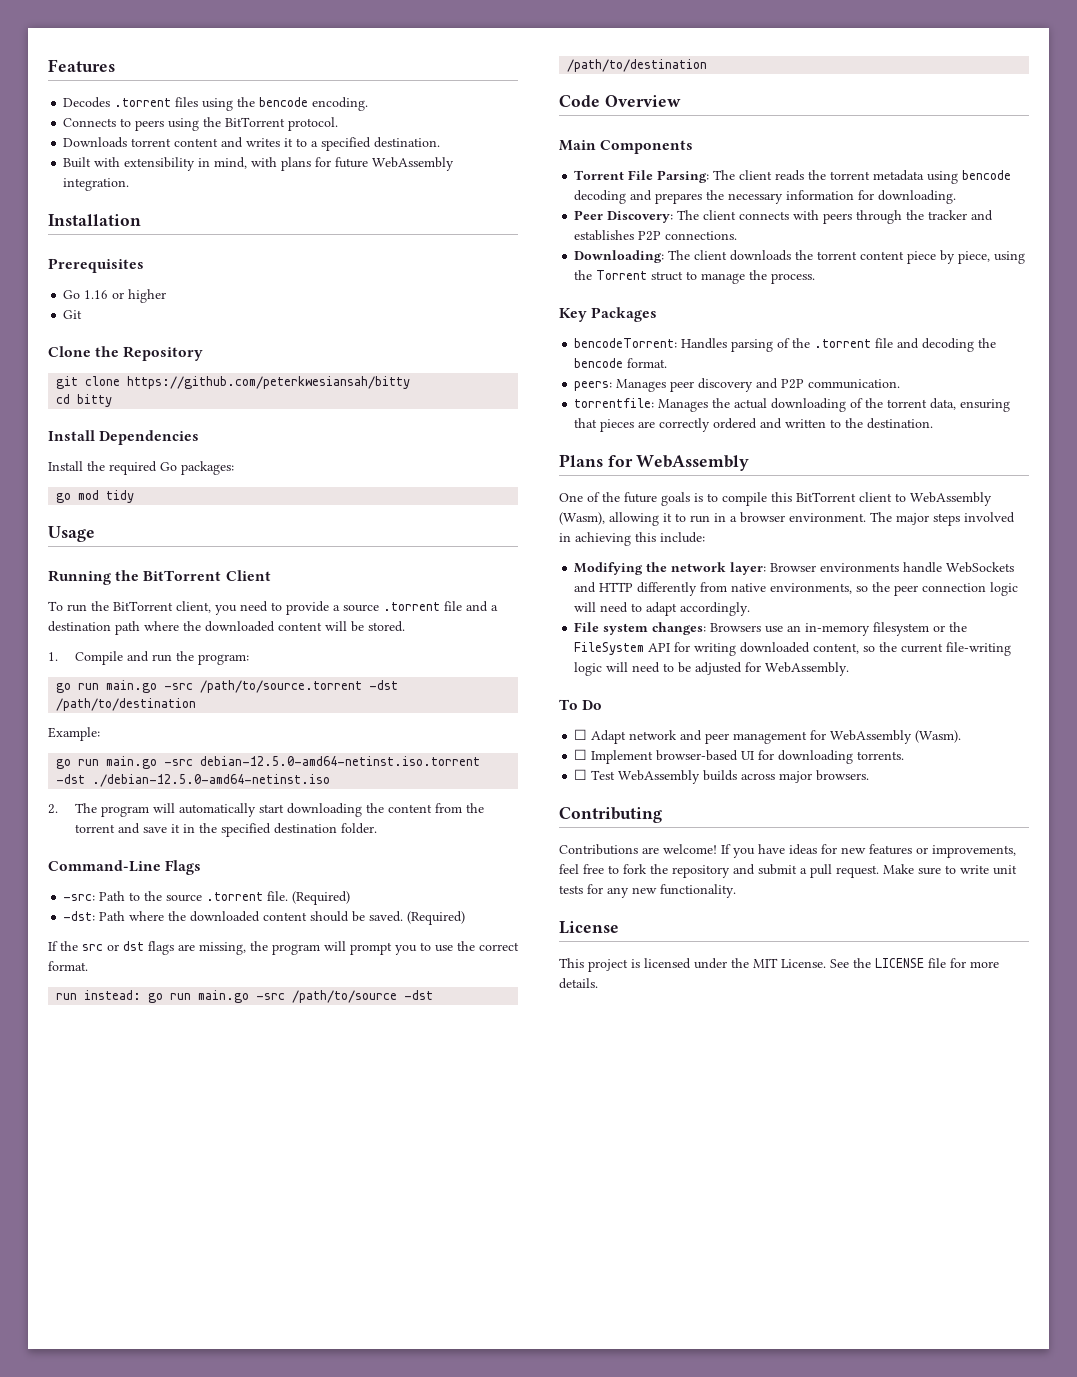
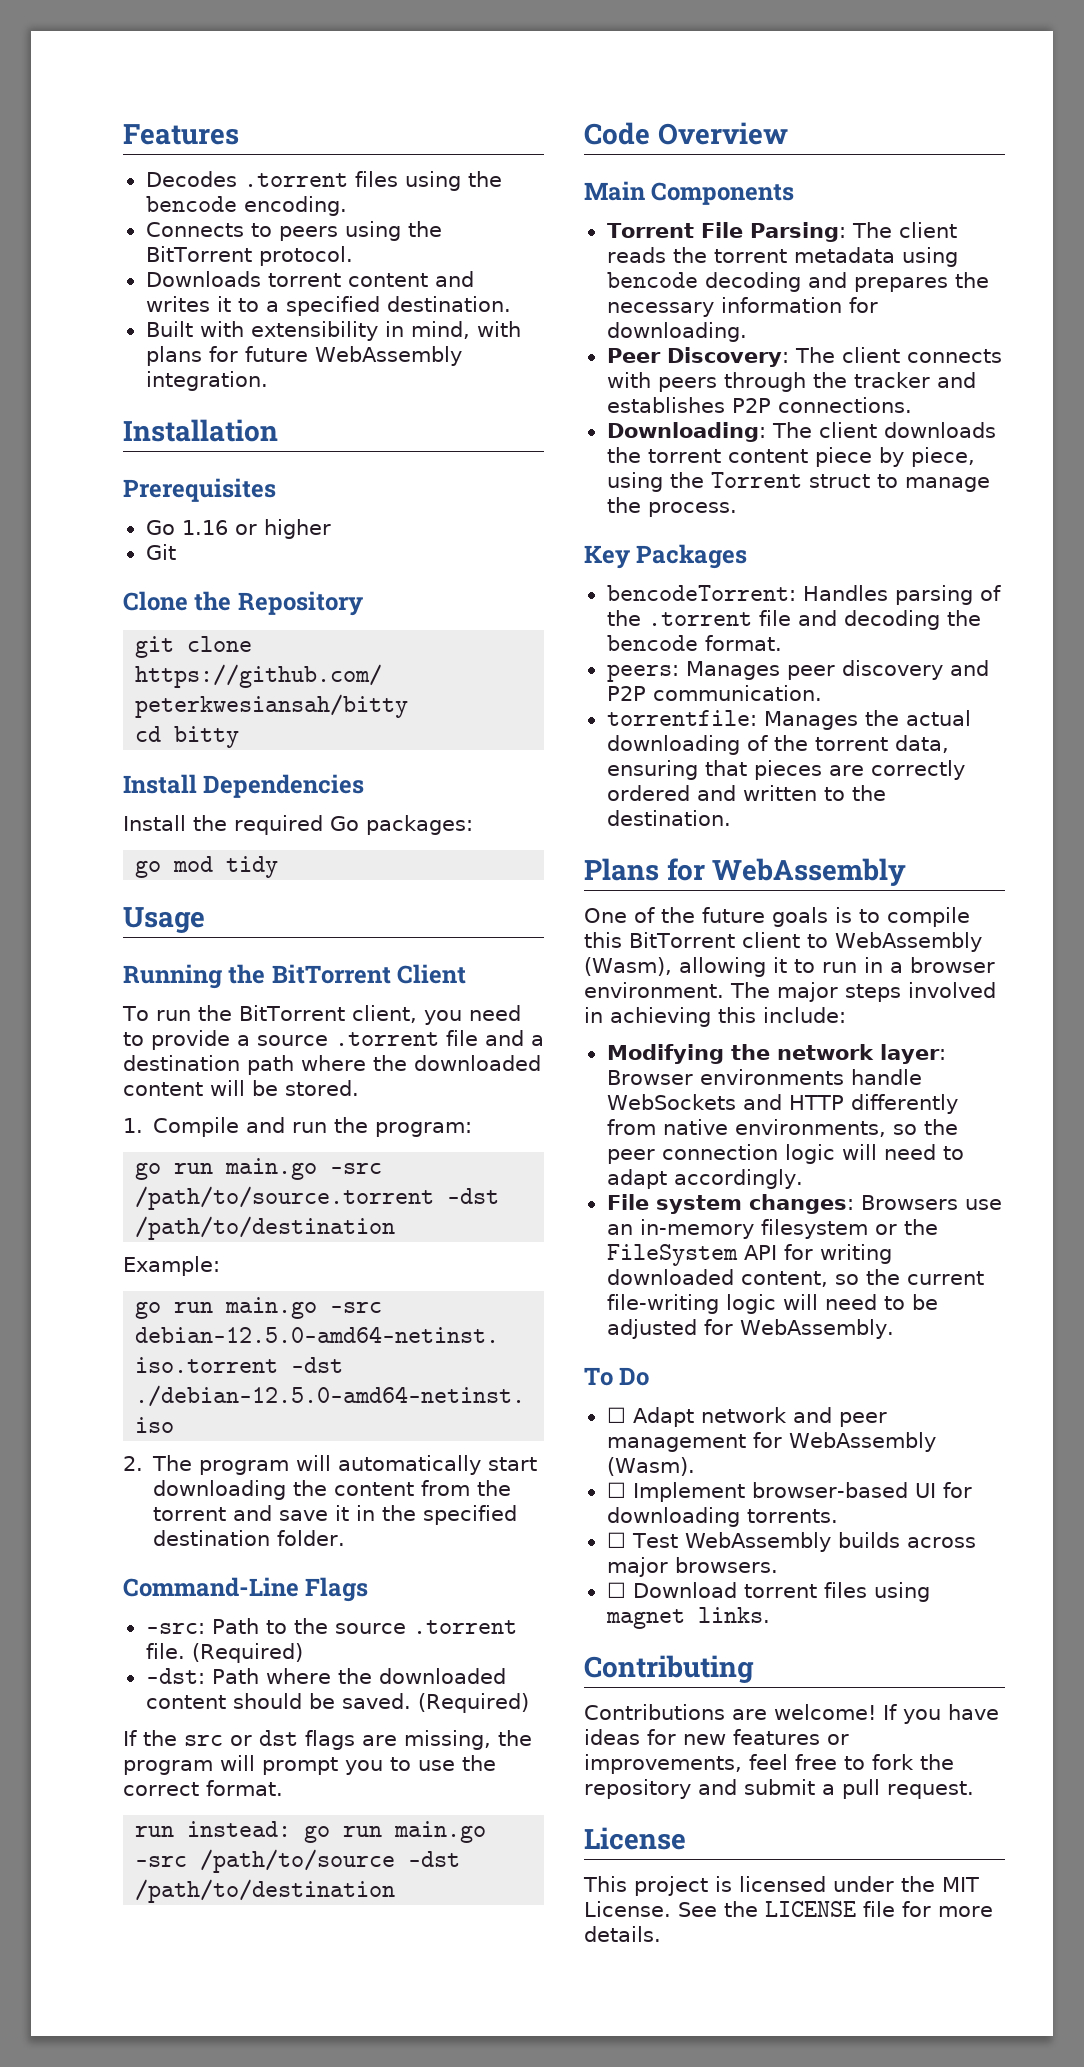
+ ☐ Download torrent files using magnet links.
- Make sure to write unit tests for any new functionality.

